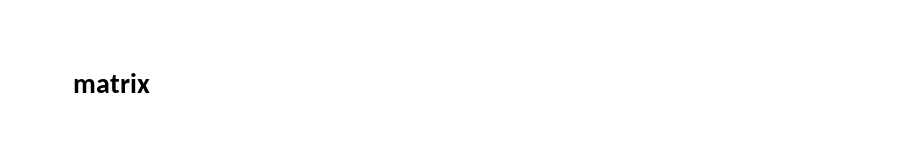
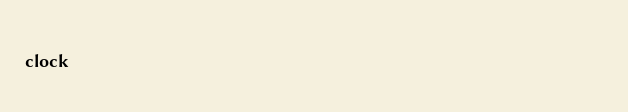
- matrix
+ clock

